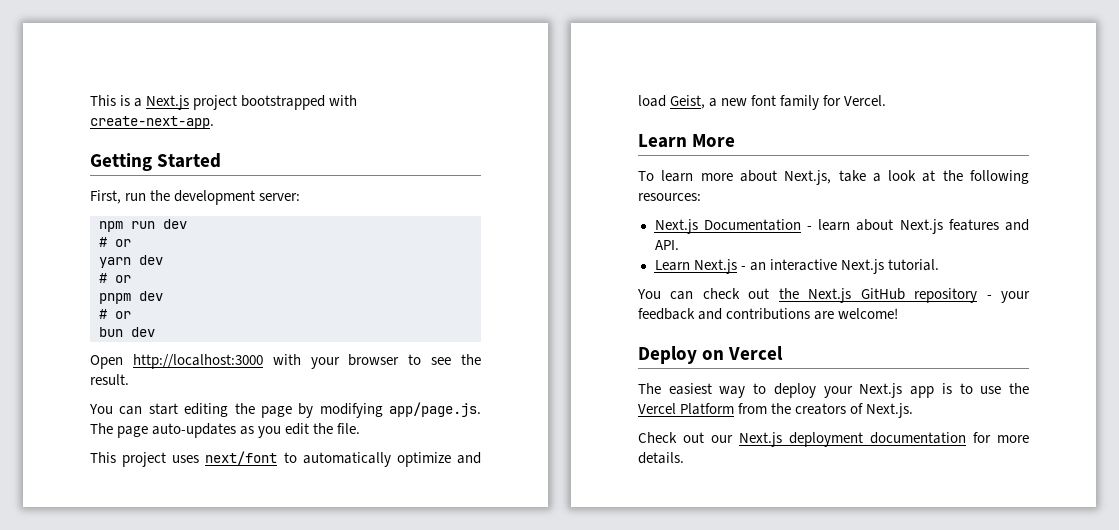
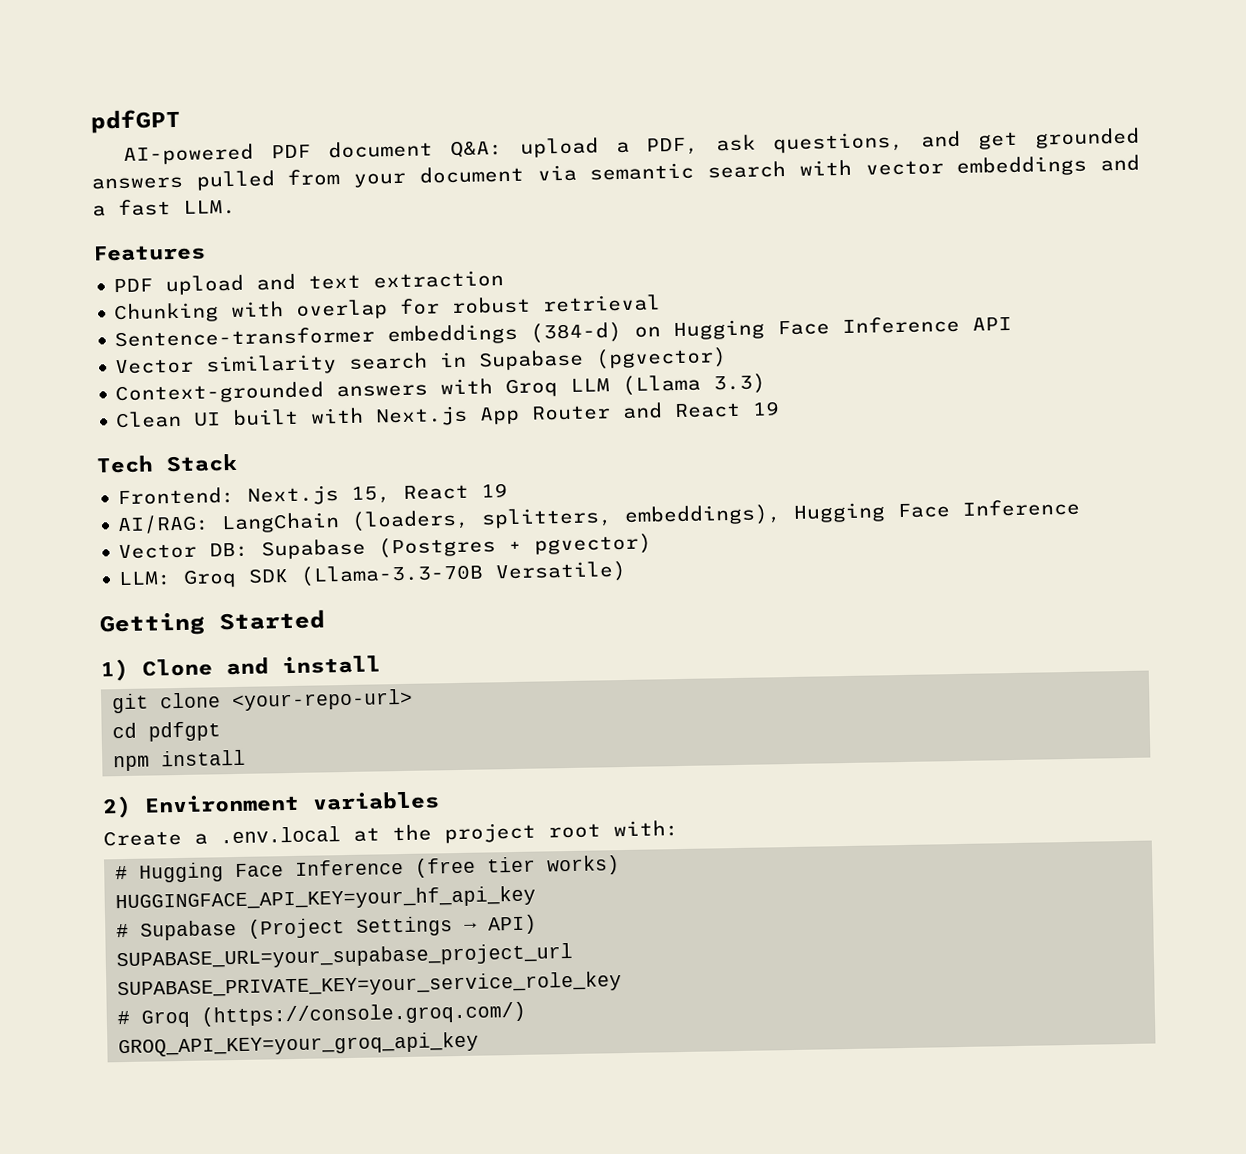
- This is a Next.js project bootstrapped with create-next-app.
+ pdfGPT
+ AI-powered PDF document Q&A: upload a PDF, ask questions, and get grounded answers pulled from your document via semantic search with vector embeddings and a fast LLM.
+ Features
+ PDF upload and text extraction
+ Chunking with overlap for robust retrieval
+ Sentence-transformer embeddings (384-d) on Hugging Face Inference API
+ Vector similarity search in Supabase (pgvector)
+ Context-grounded answers with Groq LLM (Llama 3.3)
+ Clean UI built with Next.js App Router and React 19
+ Tech Stack
+ Frontend: Next.js 15, React 19
+ AI/RAG: LangChain (loaders, splitters, embeddings), Hugging Face Inference
+ Vector DB: Supabase (Postgres + pgvector)
+ LLM: Groq SDK (Llama-3.3-70B Versatile)
  Getting Started
- First, run the development server:
- npm run dev
- # or
- yarn dev
- # or
- pnpm dev
- # or
- bun dev
- Open http://localhost:3000 with your browser to see the result.
- You can start editing the page by modifying app/page.js. The page auto-updates as you edit the file.
- This project uses next/font to automatically optimize and load Geist, a new font family for Vercel.
- Learn More
- To learn more about Next.js, take a look at the following resources:
- Next.js Documentation - learn about Next.js features and API.
- Learn Next.js - an interactive Next.js tutorial.
- You can check out the Next.js GitHub repository - your feedback and contributions are welcome!
- Deploy on Vercel
- The easiest way to deploy your Next.js app is to use the Vercel Platform from the creators of Next.js.
- Check out our Next.js deployment documentation for more details.
+ 1) Clone and install
+ git clone <your-repo-url>
+ cd pdfgpt
+ npm install
+ 2) Environment variables
+ Create a .env.local at the project root with:
+ # Hugging Face Inference (free tier works)
+ HUGGINGFACE_API_KEY=your_hf_api_key
+ # Supabase (Project Settings → API)
+ SUPABASE_URL=your_supabase_project_url
+ SUPABASE_PRIVATE_KEY=your_service_role_key
+ # Groq (https://console.groq.com/)
+ GROQ_API_KEY=your_groq_api_key

